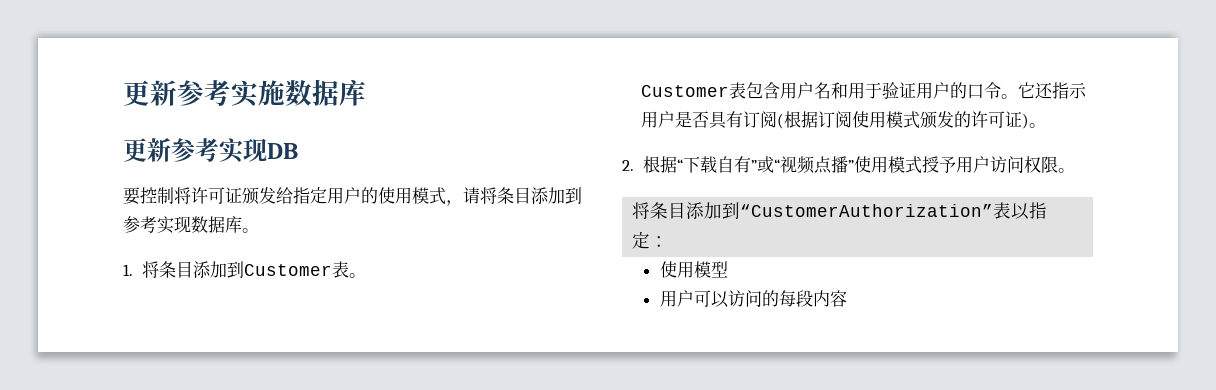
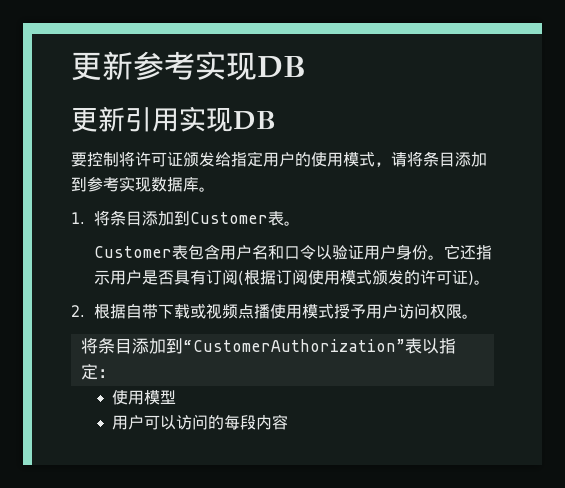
- 更新参考实施数据库
  更新参考实现DB
+ 更新引用实现DB
- Customer表包含用户名和用于验证用户的口令。
+ Customer表包含用户名和口令以验证用户身份。
- 2.根据“下载自有”或“视频点播”使用模式授予用户访问权限。
+ 2.根据自带下载或视频点播使用模式授予用户访问权限。

